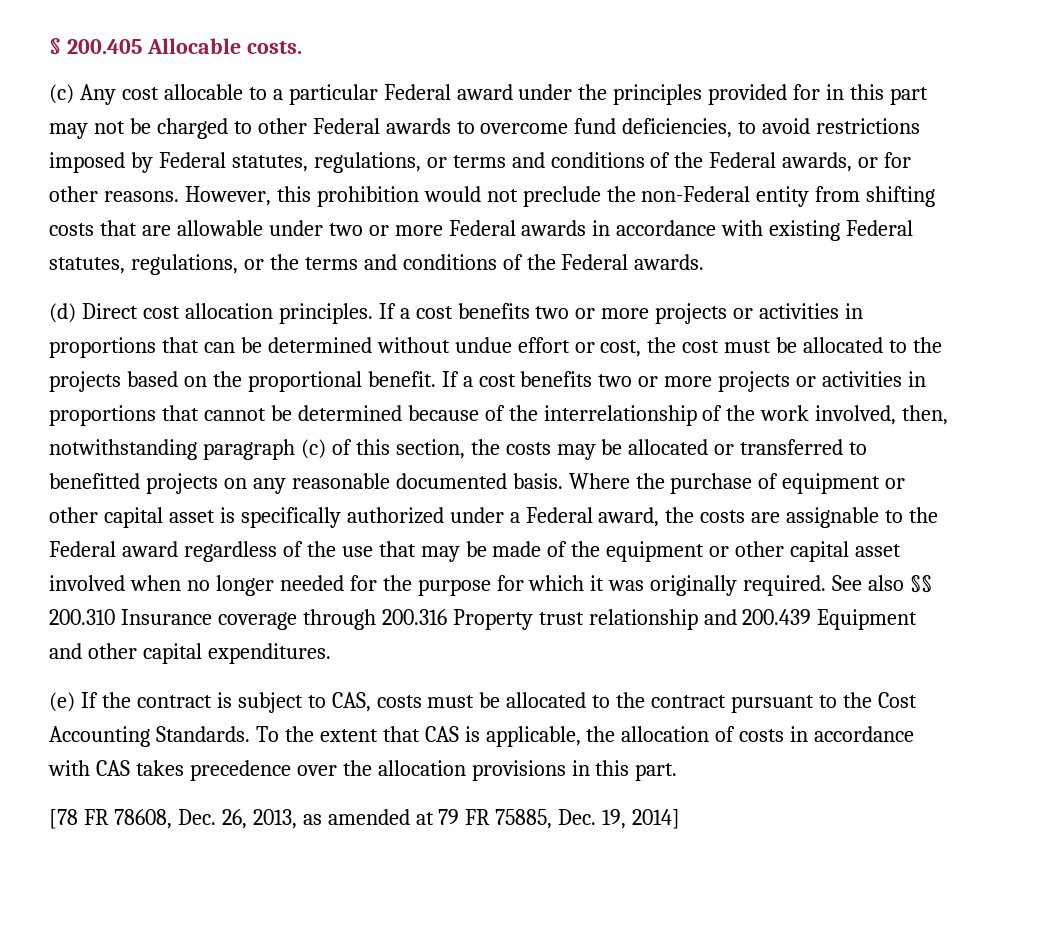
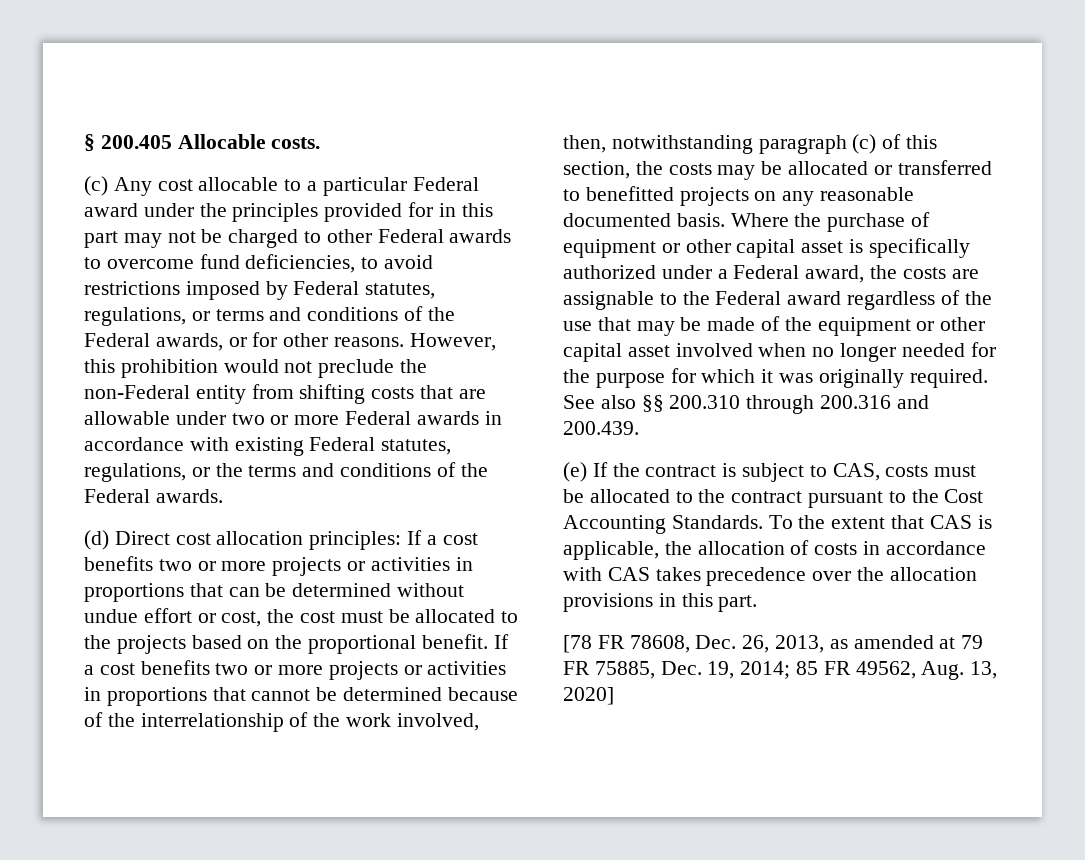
- (d) Direct cost allocation principles. If a cost benefits two or more projects or activities in proportions that can be determined without undue effort or cost, the cost must be allocated to the projects based on the proportional benefit.
+ (d) Direct cost allocation principles: If a cost benefits two or more projects or activities in proportions that can be determined without undue effort or cost, the cost must be allocated to the projects based on the proportional benefit.
- See also §§ 200.310 Insurance coverage through 200.316 Property trust relationship and 200.439 Equipment and other capital expenditures.
+ See also §§ 200.310 through 200.316 and 200.439.
- [78 FR 78608, Dec. 26, 2013, as amended at 79 FR 75885, Dec. 19, 2014]
+ [78 FR 78608, Dec. 26, 2013, as amended at 79 FR 75885, Dec. 19, 2014; 85 FR 49562, Aug. 13, 2020]

